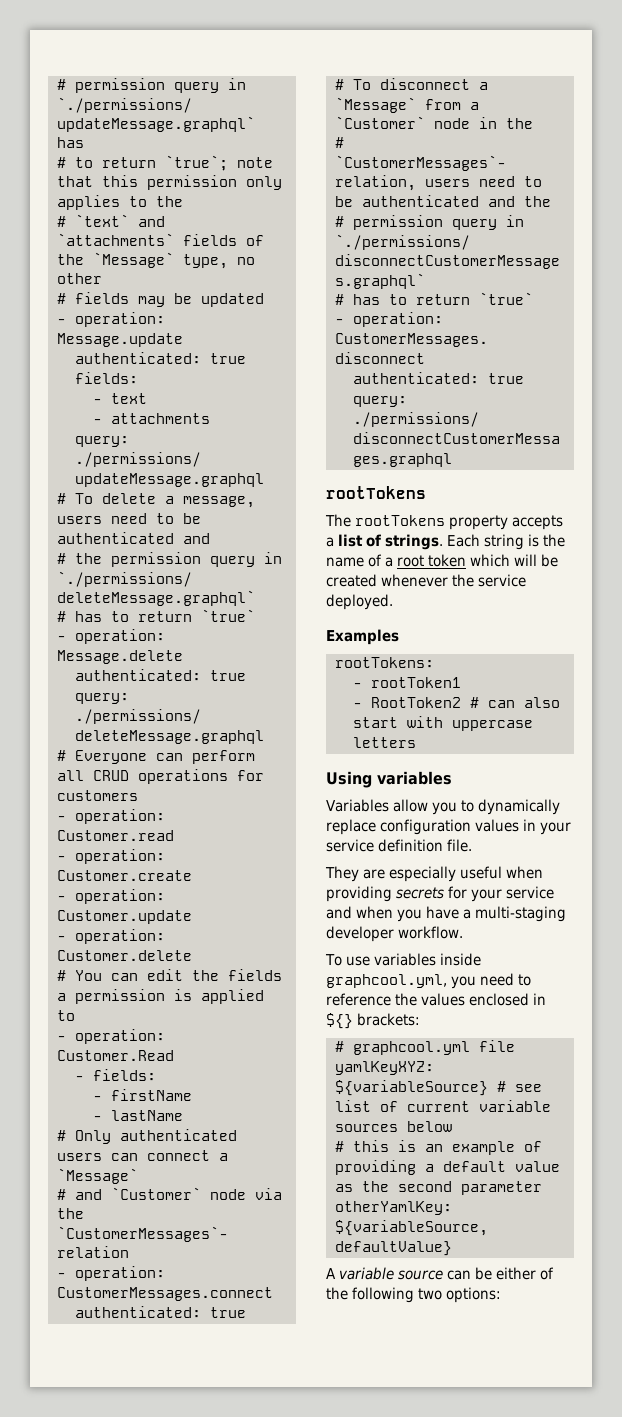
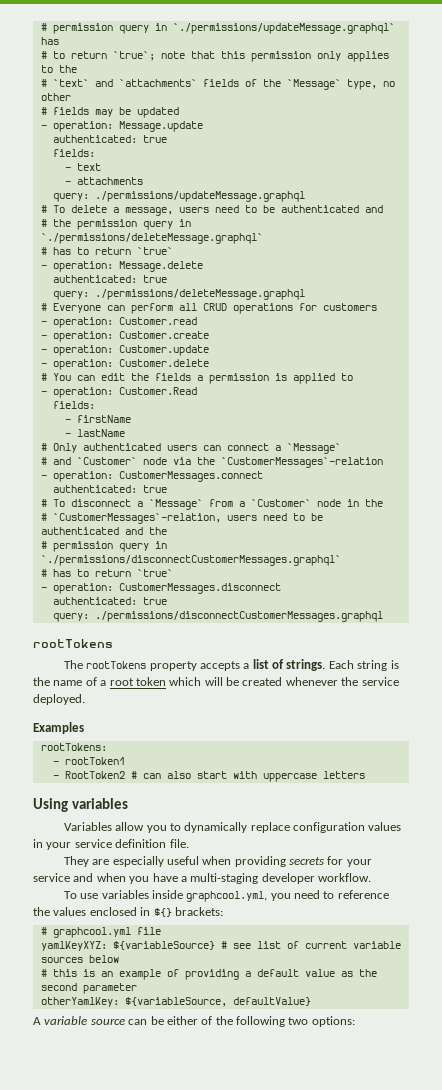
  - operation: Customer.Read
- - fields:
+ fields:

